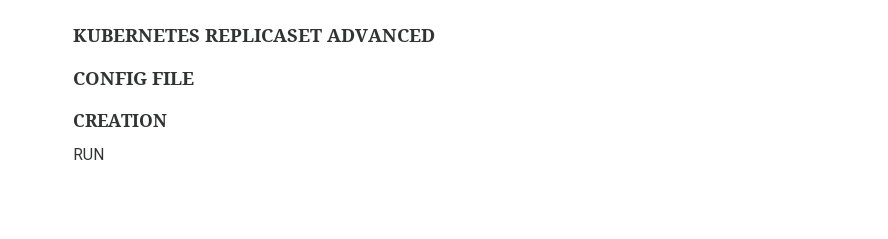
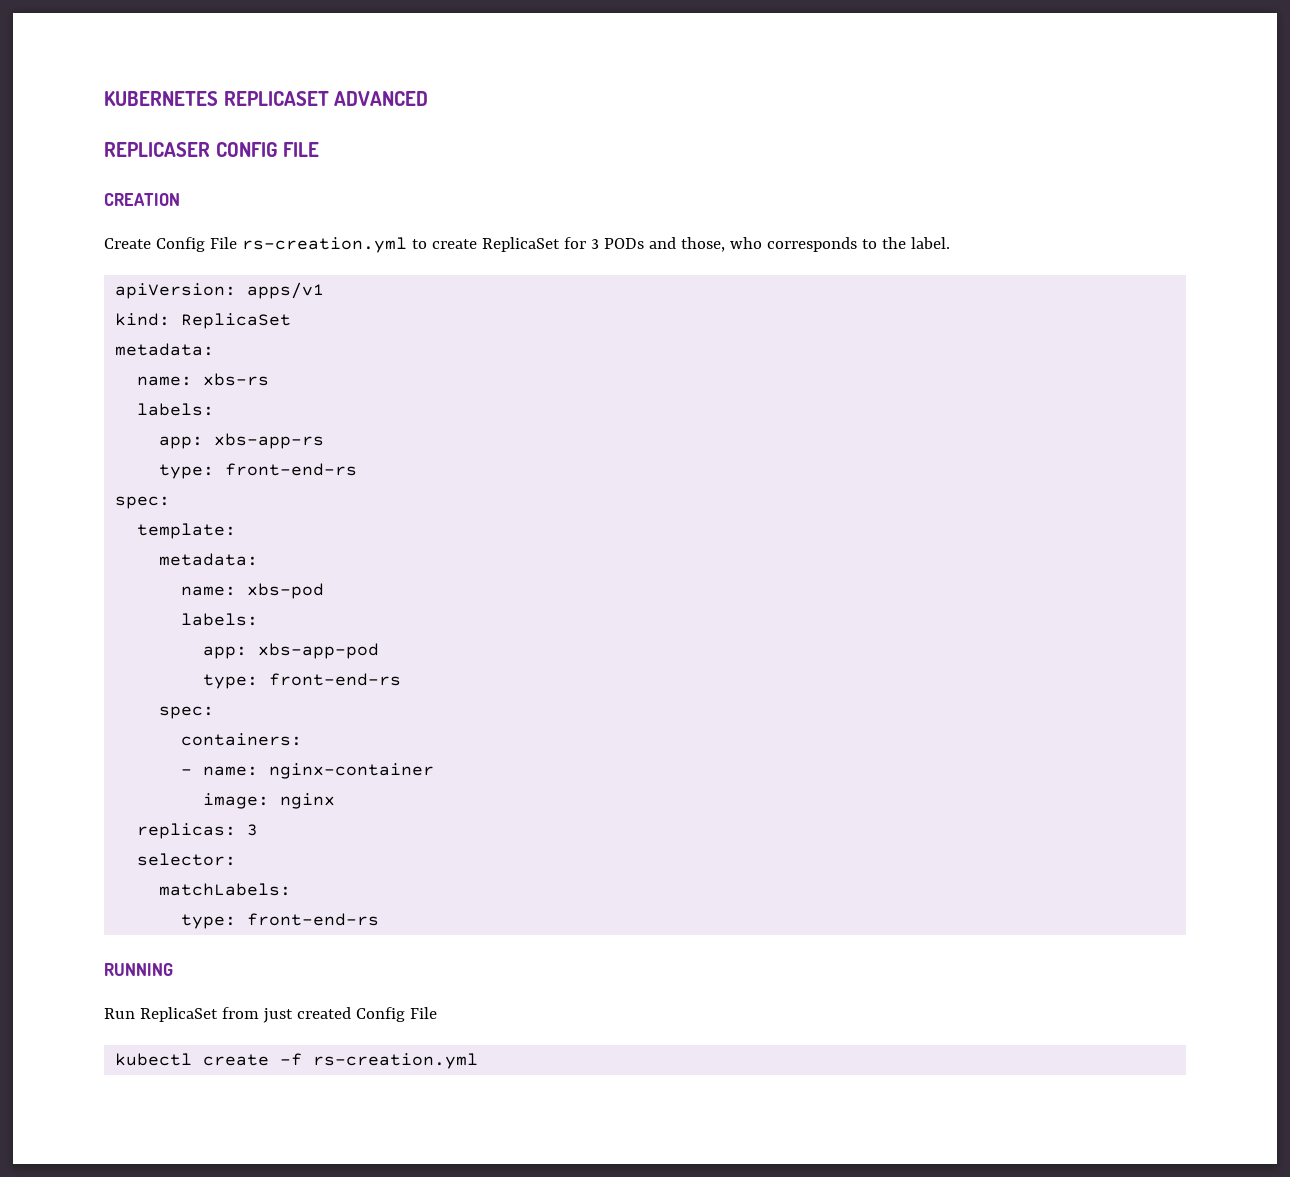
- CONFIG FILE
+ REPLICASER CONFIG FILE
- RUN
+ Create Config File rs-creation.yml to create ReplicaSet for 3 PODs and those, who corresponds to the label.
+ apiVersion: apps/v1
+ kind: ReplicaSet
+ metadata:
+ name: xbs-rs
+ labels:
+ app: xbs-app-rs
+ type: front-end-rs
+ spec:
+ template:
+ metadata:
+ name: xbs-pod
+ labels:
+ app: xbs-app-pod
+ type: front-end-rs
+ spec:
+ containers:
+ - name: nginx-container
+ image: nginx
+ replicas: 3
+ selector:
+ matchLabels:
+ type: front-end-rs
+ RUNNING
+ Run ReplicaSet from just created Config File
+ kubectl create -f rs-creation.yml

